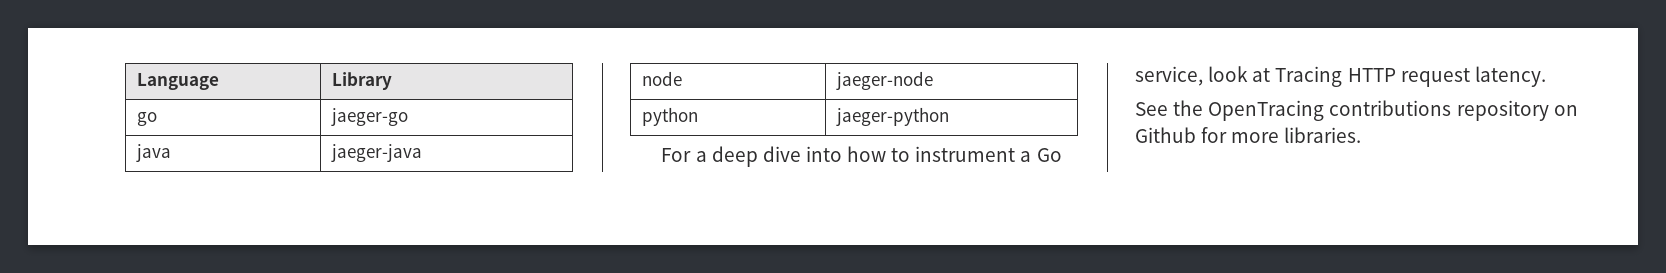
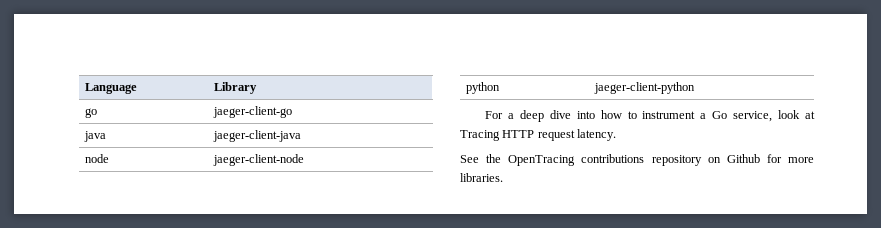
- go | jaeger-go
+ go | jaeger-client-go
- java | jaeger-java
+ java | jaeger-client-java
- node | jaeger-node
+ node | jaeger-client-node
- python | jaeger-python
+ python | jaeger-client-python

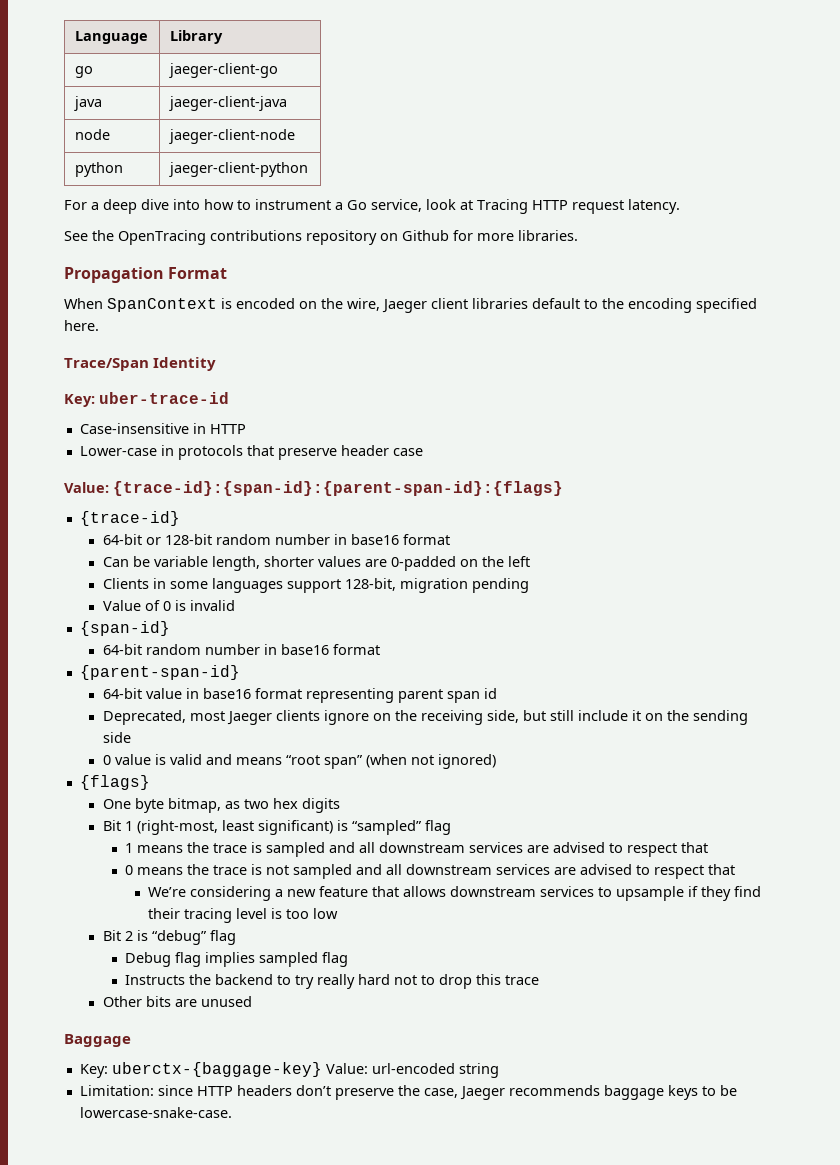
+ Propagation Format
+ When SpanContext is encoded on the wire, Jaeger client libraries default to the encoding specified here.
+ Trace/Span Identity
+ Key: uber-trace-id
+ Case-insensitive in HTTP
+ Lower-case in protocols that preserve header case
+ Value: {trace-id}:{span-id}:{parent-span-id}:{flags}
+ {trace-id}
+ 64-bit or 128-bit random number in base16 format
+ Can be variable length, shorter values are 0-padded on the left
+ Clients in some languages support 128-bit, migration pending
+ Value of 0 is invalid
+ {span-id}
+ 64-bit random number in base16 format
+ {parent-span-id}
+ 64-bit value in base16 format representing parent span id
+ Deprecated, most Jaeger clients ignore on the receiving side, but still include it on the sending side
+ 0 value is valid and means “root span” (when not ignored)
+ {flags}
+ One byte bitmap, as two hex digits
+ Bit 1 (right-most, least significant) is “sampled” flag
+ 1 means the trace is sampled and all downstream services are advised to respect that
+ 0 means the trace is not sampled and all downstream services are advised to respect that
+ We’re considering a new feature that allows downstream services to upsample if they find their tracing level is too low
+ Bit 2 is “debug” flag
+ Debug flag implies sampled flag
+ Instructs the backend to try really hard not to drop this trace
+ Other bits are unused
+ Baggage
+ Key: uberctx-{baggage-key} Value: url-encoded string
+ Limitation: since HTTP headers don’t preserve the case, Jaeger recommends baggage keys to be lowercase-snake-case.

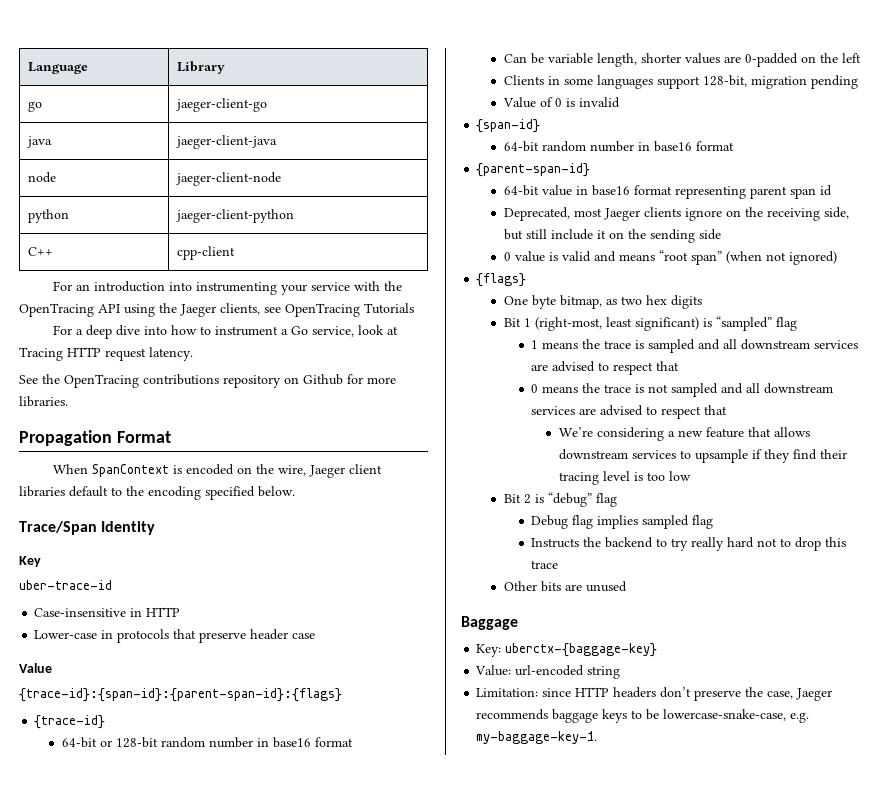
+ C++ | cpp-client
+ For an introduction into instrumenting your service with the OpenTracing API using the Jaeger clients, see OpenTracing Tutorials
- When SpanContext is encoded on the wire, Jaeger client libraries default to the encoding specified here.
+ When SpanContext is encoded on the wire, Jaeger client libraries default to the encoding specified below.
- Key: uber-trace-id
+ Key
+ uber-trace-id
  Lower-case in protocols that preserve header case
- Value: {trace-id}:{span-id}:{parent-span-id}:{flags}
+ Value
+ {trace-id}:{span-id}:{parent-span-id}:{flags}
- Key: uberctx-{baggage-key} Value: url-encoded string
+ Key: uberctx-{baggage-key}
+ Value: url-encoded string
- Limitation: since HTTP headers don’t preserve the case, Jaeger recommends baggage keys to be lowercase-snake-case.
+ Limitation: since HTTP headers don’t preserve the case, Jaeger recommends baggage keys to be lowercase-snake-case, e.g. my-baggage-key-1.

